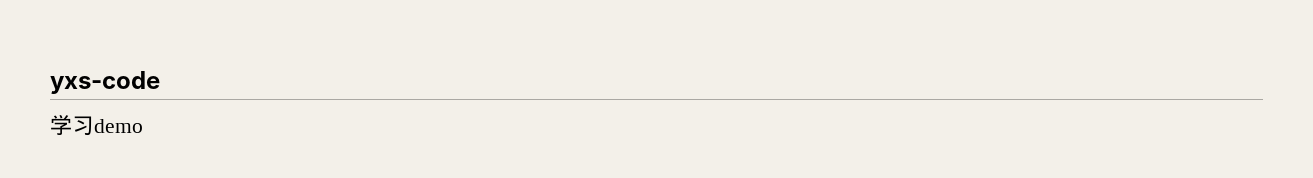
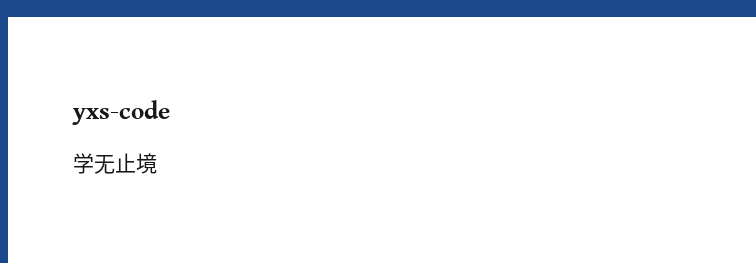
- 学习demo
+ 学无止境

